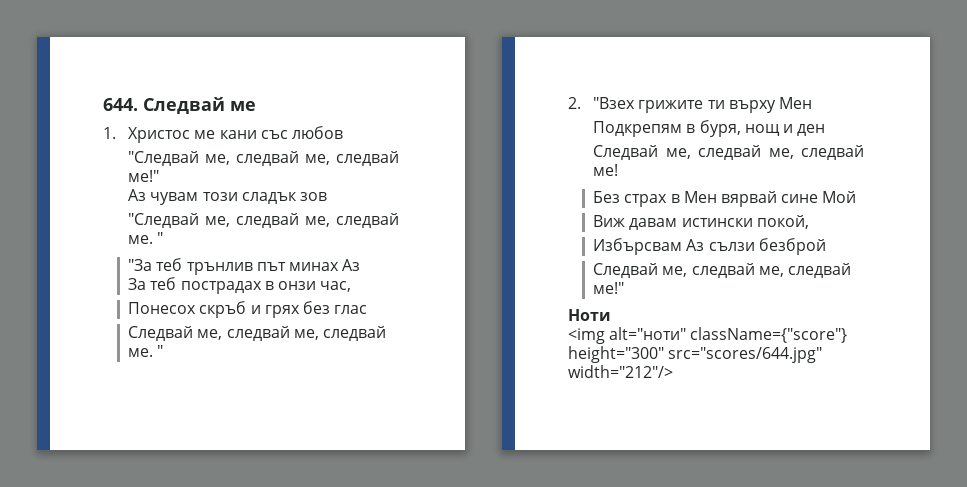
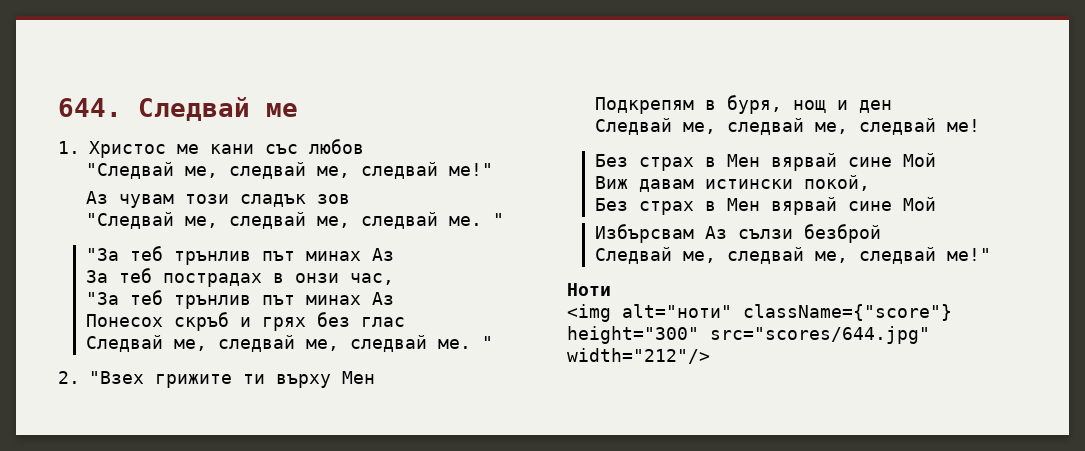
  За теб пострадах в онзи час,
+ "За теб трънлив път минах Аз
  Виж давам истински покой,
+ Без страх в Мен вярвай сине Мой

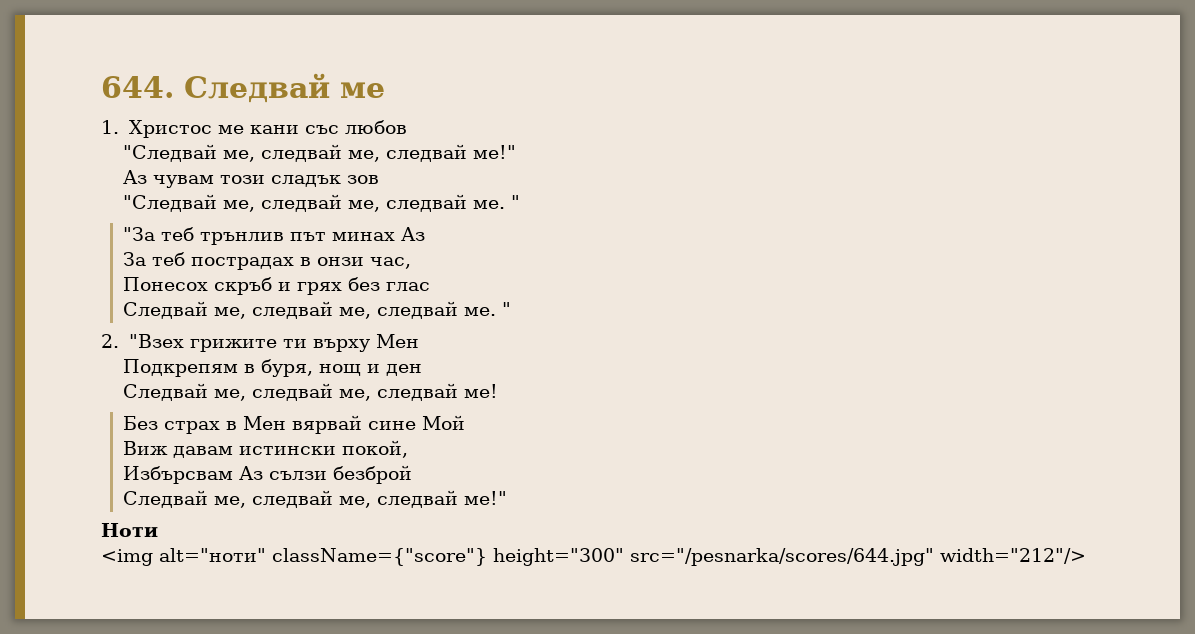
  За теб пострадах в онзи час,
- "За теб трънлив път минах Аз
  Виж давам истински покой,
- Без страх в Мен вярвай сине Мой
- <img alt="ноти" className={"score"} height="300" src="scores/644.jpg" width="212"/>
+ <img alt="ноти" className={"score"} height="300" src="/pesnarka/scores/644.jpg" width="212"/>

